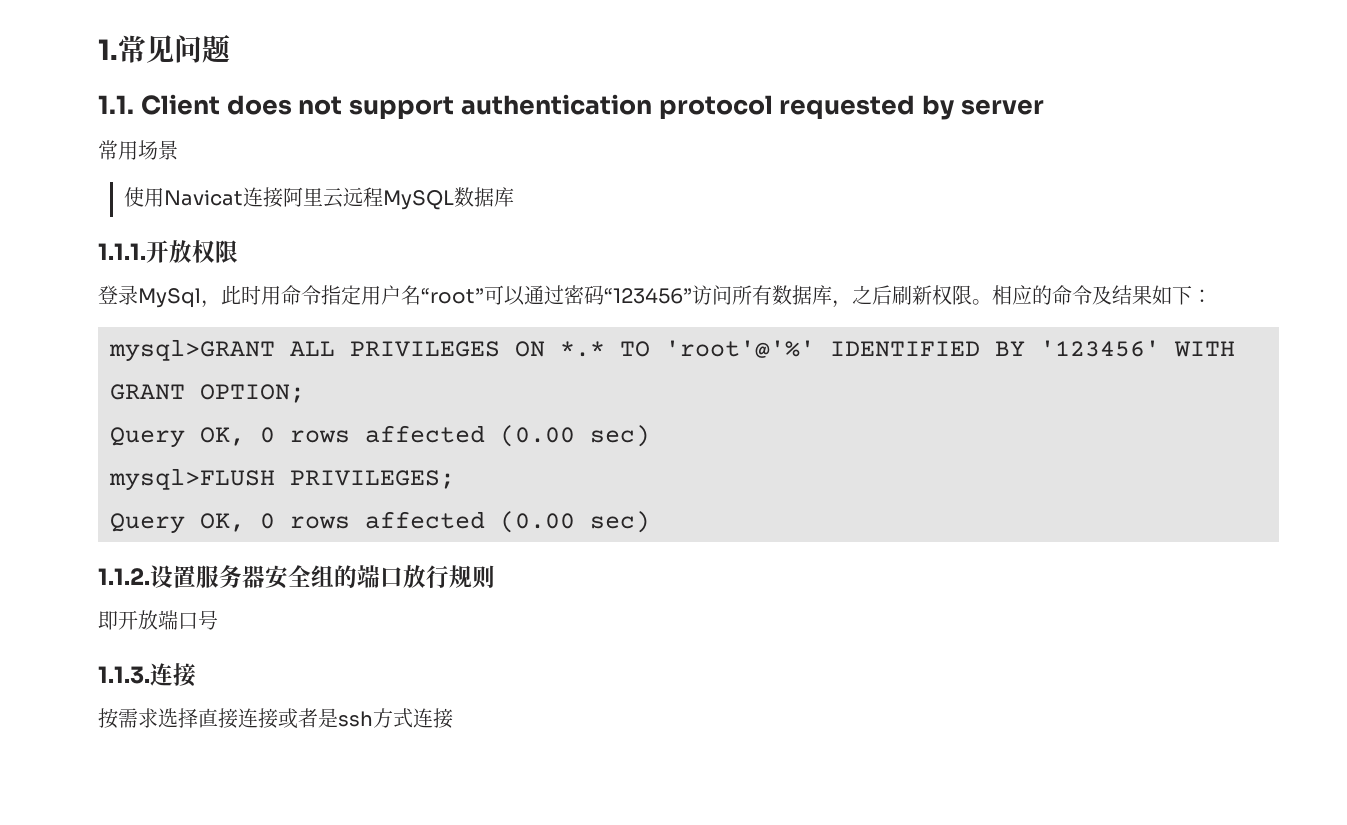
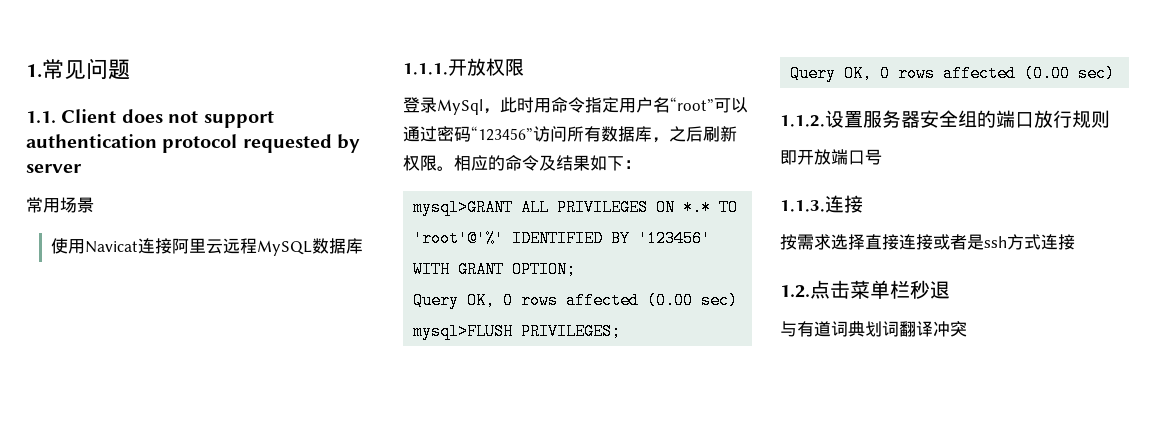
+ 1.2.点击菜单栏秒退
+ 与有道词典划词翻译冲突

